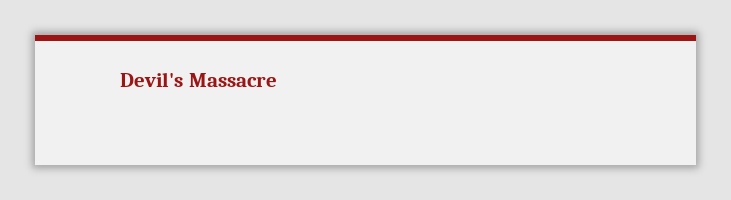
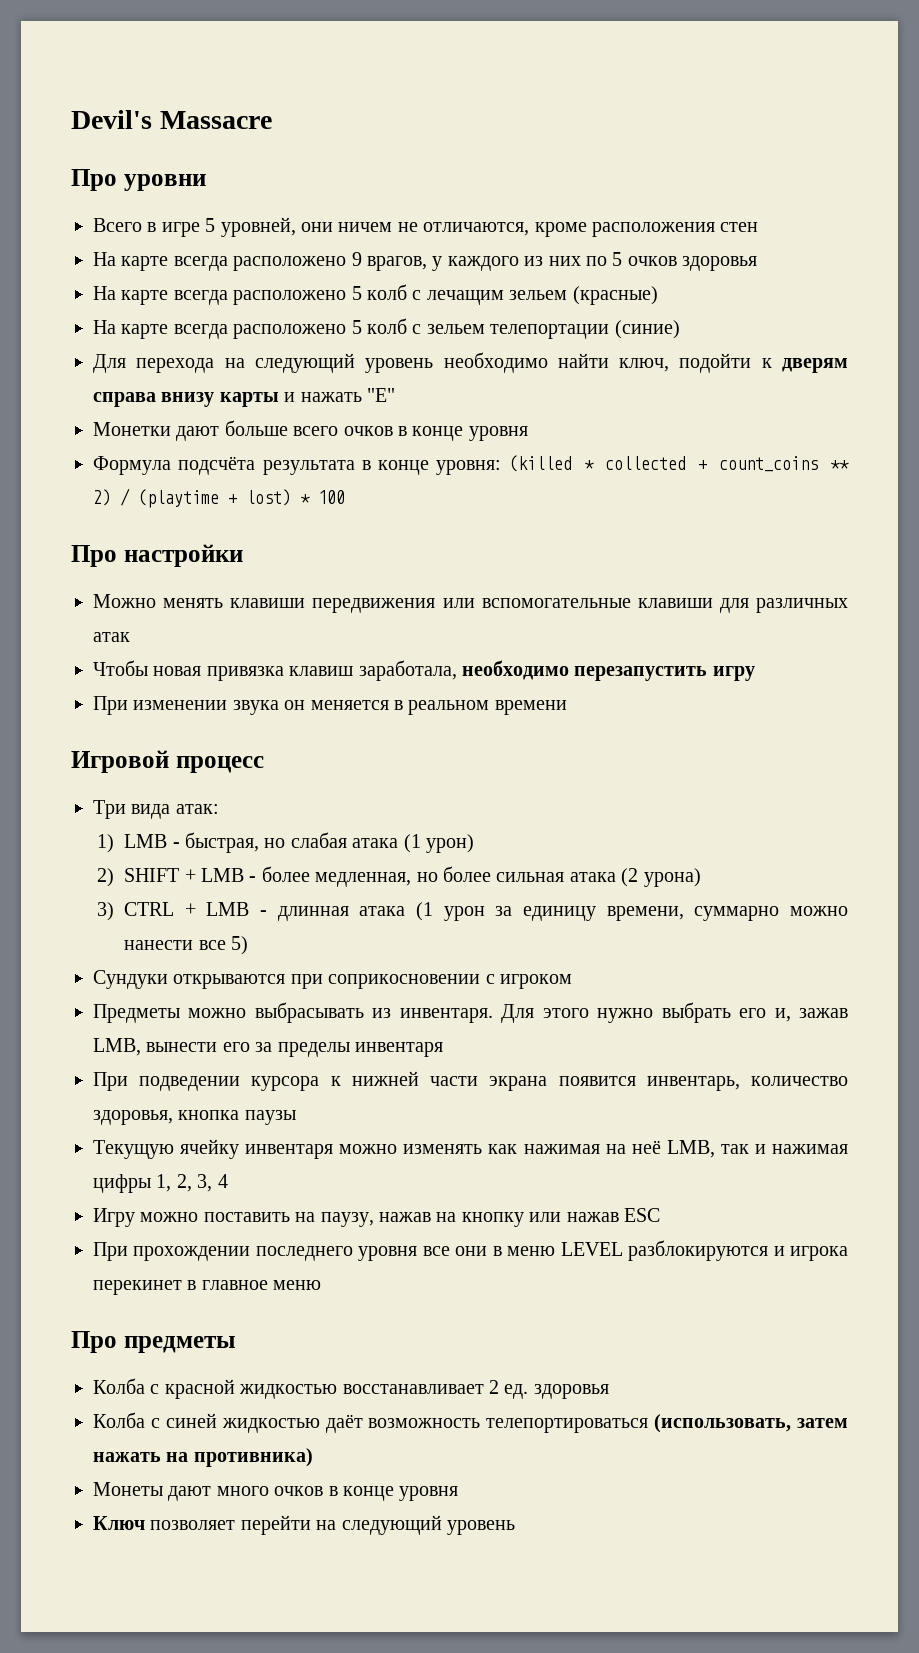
+ Про уровни
+ Всего в игре 5 уровней, они ничем не отличаются, кроме расположения стен
+ На карте всегда расположено 9 врагов, у каждого из них по 5 очков здоровья
+ На карте всегда расположено 5 колб с лечащим зельем (красные)
+ На карте всегда расположено 5 колб с зельем телепортации (синие)
+ Для перехода на следующий уровень необходимо найти ключ, подойти к дверям справа внизу карты и нажать "E"
+ Монетки дают больше всего очков в конце уровня
+ Формула подсчёта результата в конце уровня: (killed * collected + count_coins ** 2) / (playtime + lost) * 100
+ Про настройки
+ Можно менять клавиши передвижения или вспомогательные клавиши для различных атак
+ Чтобы новая привязка клавиш заработала, необходимо перезапустить игру
+ При изменении звука он меняется в реальном времени
+ Игровой процесс
+ Три вида атак:
+ 1) LMB - быстрая, но слабая атака (1 урон)
+ 2) SHIFT + LMB - более медленная, но более сильная атака (2 урона)
+ 3) CTRL + LMB - длинная атака (1 урон за единицу времени, суммарно можно нанести все 5)
+ Сундуки открываются при соприкосновении с игроком
+ Предметы можно выбрасывать из инвентаря. Для этого нужно выбрать его и, зажав LMB, вынести его за пределы инвентаря
+ При подведении курсора к нижней части экрана появится инвентарь, количество здоровья, кнопка паузы
+ Текущую ячейку инвентаря можно изменять как нажимая на неё LMB, так и нажимая цифры 1, 2, 3, 4
+ Игру можно поставить на паузу, нажав на кнопку или нажав ESC
+ При прохождении последнего уровня все они в меню LEVEL разблокируются и игрока перекинет в главное меню
+ Про предметы
+ Колба с красной жидкостью восстанавливает 2 ед. здоровья
+ Колба с синей жидкостью даёт возможность телепортироваться (использовать, затем нажать на противника)
+ Монеты дают много очков в конце уровня
+ Ключ позволяет перейти на следующий уровень

